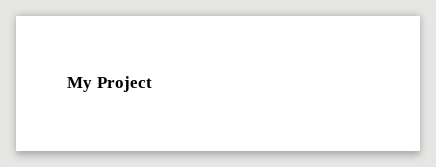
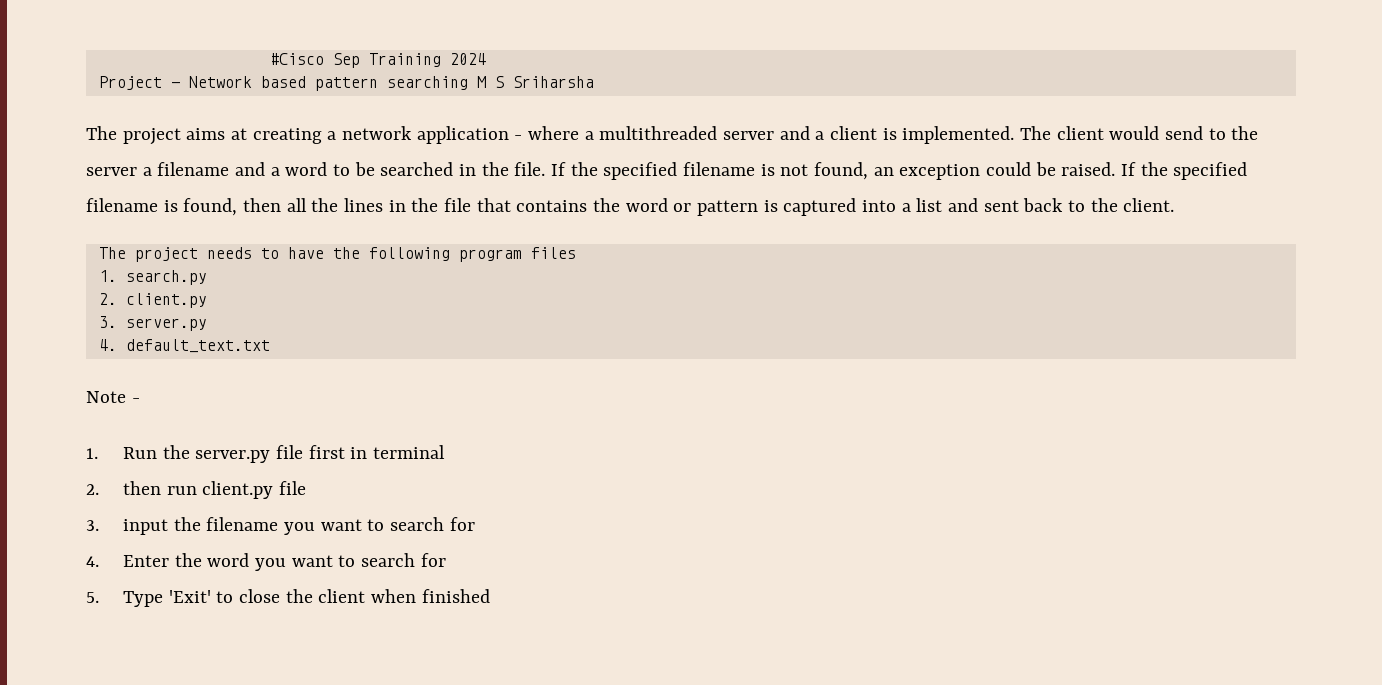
- My Project
+ #Cisco Sep Training 2024
+ Project - Network based pattern searching M S Sriharsha
+ The project aims at creating a network application - where a multithreaded server and a client is implemented. The client would send to the server a filename and a word to be searched in the file. If the specified filename is not found, an exception could be raised. If the specified filename is found, then all the lines in the file that contains the word or pattern is captured into a list and sent back to the client.
+ The project needs to have the following program files
+ 1. search.py
+ 2. client.py
+ 3. server.py
+ 4. default_text.txt
+ Note -
+ 1. Run the server.py file first in terminal
+ 2. then run client.py file
+ 3. input the filename you want to search for
+ 4. Enter the word you want to search for
+ 5. Type 'Exit' to close the client when finished

